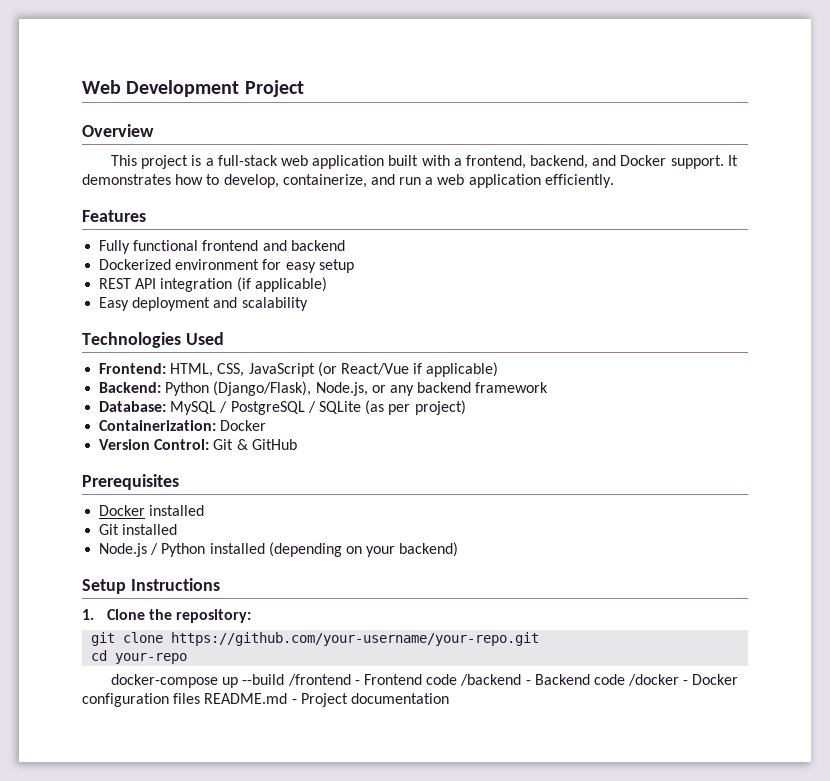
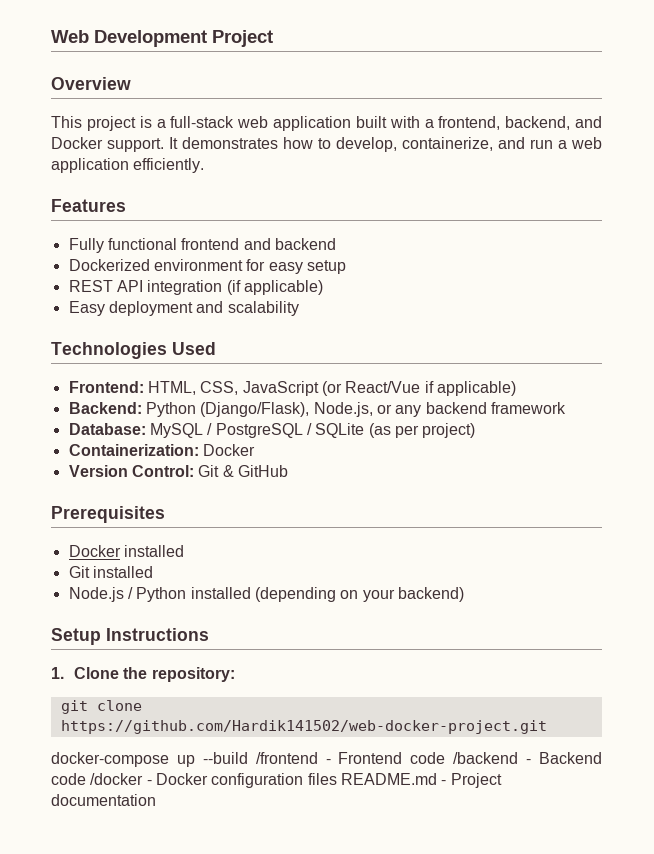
- git clone https://github.com/your-username/your-repo.git
- cd your-repo
+ git clone https://github.com/Hardik141502/web-docker-project.git

